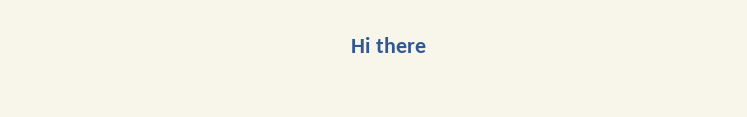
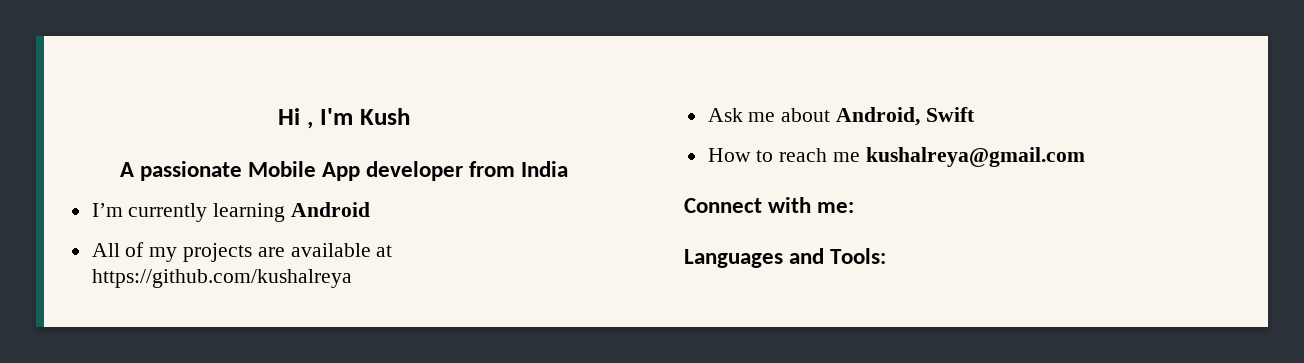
- Hi there
+ Hi , I'm Kush
+ A passionate Mobile App developer from India
+ I’m currently learning Android
+ All of my projects are available at https://github.com/kushalreya
+ Ask me about Android, Swift
+ How to reach me kushalreya@gmail.com
+ Connect with me:
+ Languages and Tools:

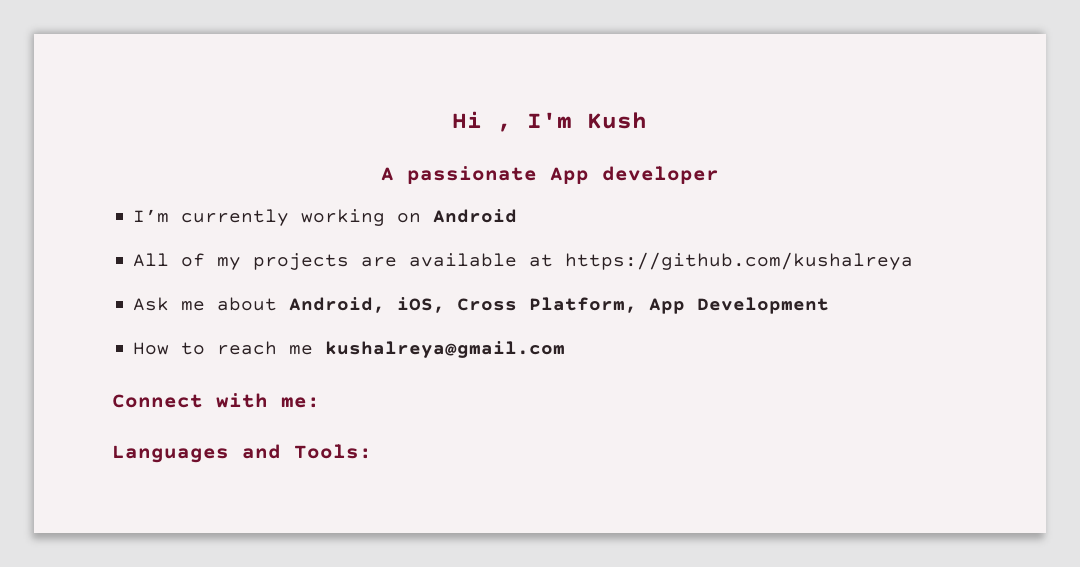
- A passionate Mobile App developer from India
+ A passionate App developer
- I’m currently learning Android
+ I’m currently working on Android
- Ask me about Android, Swift
+ Ask me about Android, iOS, Cross Platform, App Development

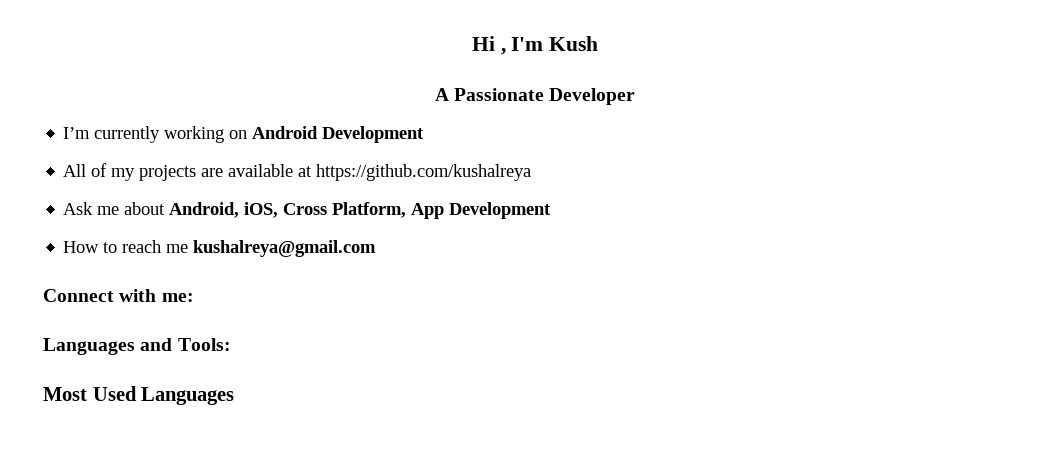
- A passionate App developer
+ A Passionate Developer
- I’m currently working on Android
+ I’m currently working on Android Development
+ Most Used Languages

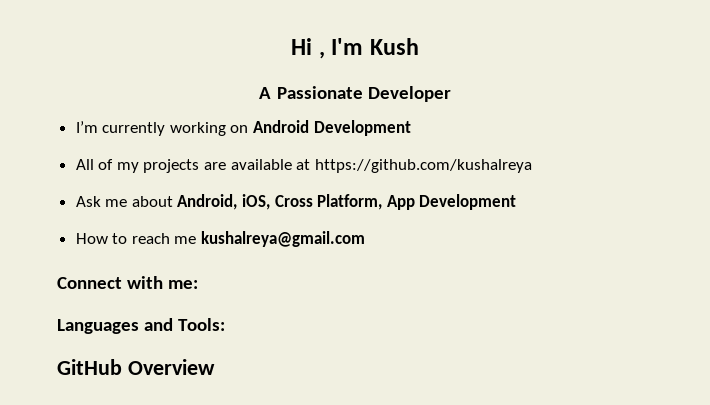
- Most Used Languages
+ GitHub Overview

